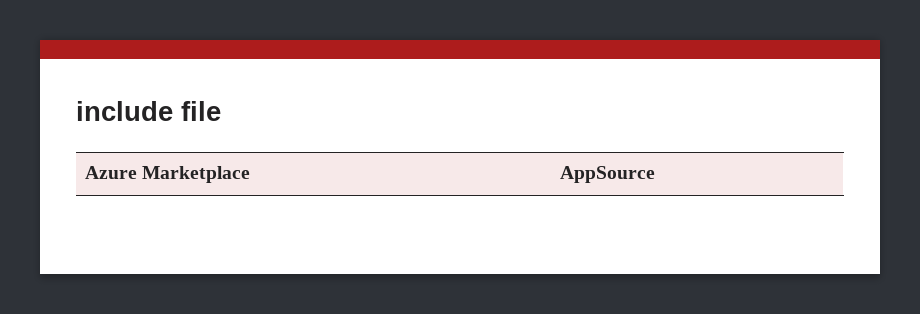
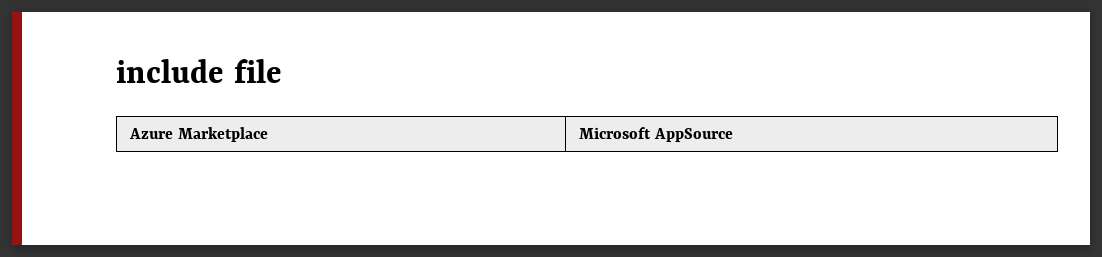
- Azure Marketplace | AppSource
+ Azure Marketplace | Microsoft AppSource

